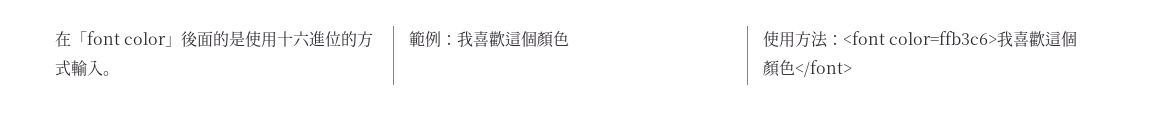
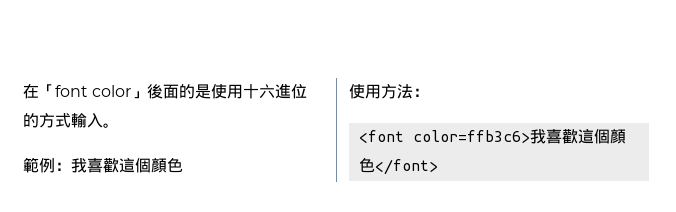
- 使用方法：<font color=ffb3c6>我喜歡這個顏色</font>
+ 使用方法：
+ <font color=ffb3c6>我喜歡這個顏色</font>

